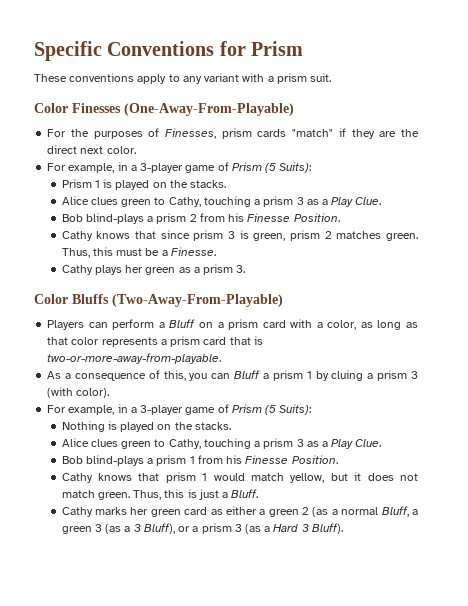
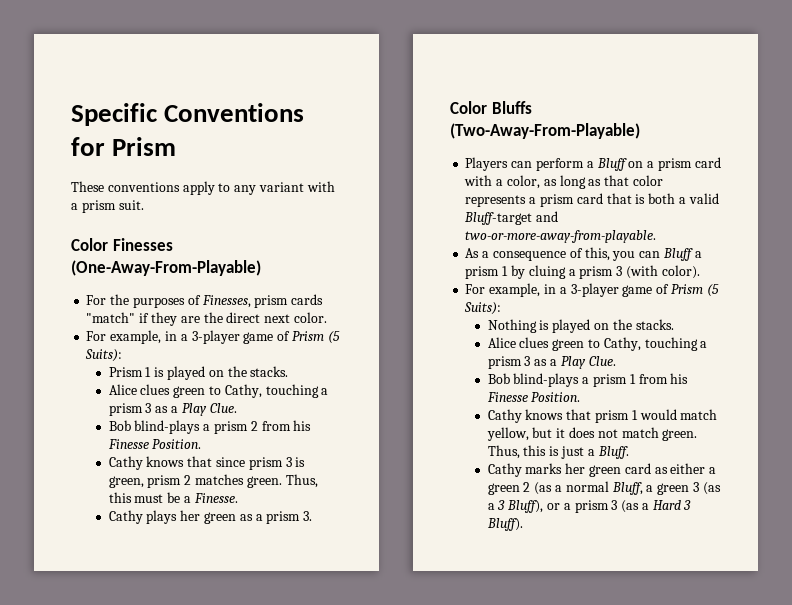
- Players can perform a Bluff on a prism card with a color, as long as that color represents a prism card that is two-or-more-away-from-playable.
+ Players can perform a Bluff on a prism card with a color, as long as that color represents a prism card that is both a valid Bluff-target and two-or-more-away-from-playable.

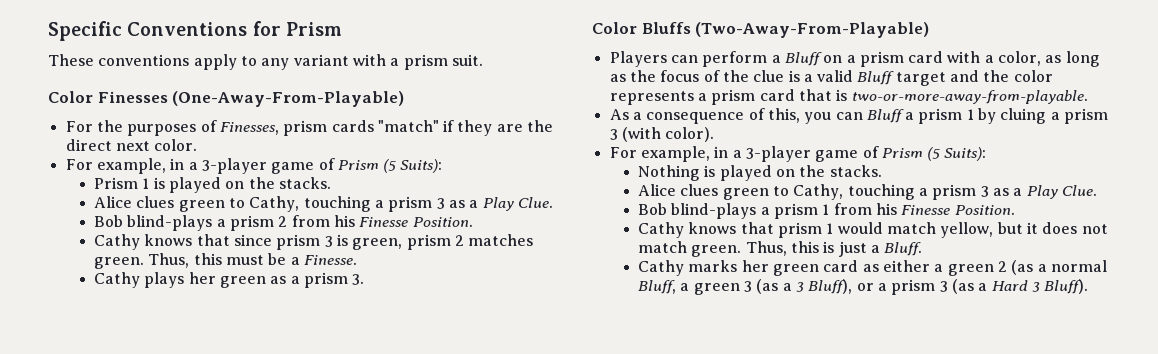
- Players can perform a Bluff on a prism card with a color, as long as that color represents a prism card that is both a valid Bluff-target and two-or-more-away-from-playable.
+ Players can perform a Bluff on a prism card with a color, as long as the focus of the clue is a valid Bluff target and the color represents a prism card that is two-or-more-away-from-playable.

